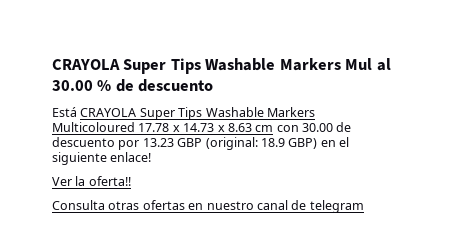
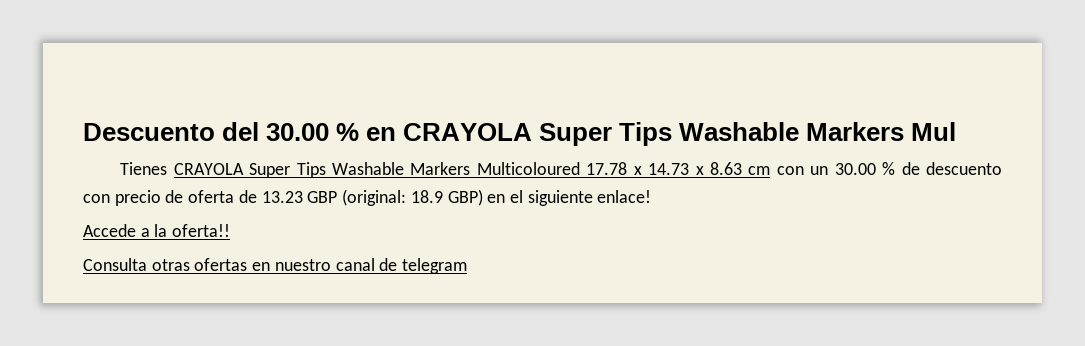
- CRAYOLA Super Tips Washable Markers Mul al 30.00 % de descuento
- Está CRAYOLA Super Tips Washable Markers Multicoloured 17.78 x 14.73 x 8.63 cm con 30.00 de descuento por 13.23 GBP (original: 18.9 GBP) en el siguiente enlace!
+ Descuento del 30.00 % en CRAYOLA Super Tips Washable Markers Mul
+ Tienes CRAYOLA Super Tips Washable Markers Multicoloured 17.78 x 14.73 x 8.63 cm con un 30.00 % de descuento con precio de oferta de 13.23 GBP (original: 18.9 GBP) en el siguiente enlace!
- Ver la oferta!!
+ Accede a la oferta!!

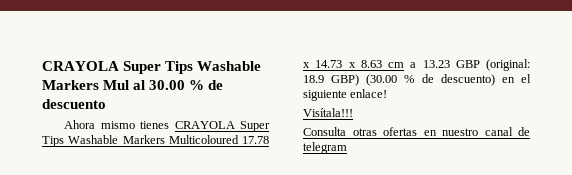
- Descuento del 30.00 % en CRAYOLA Super Tips Washable Markers Mul
- Tienes CRAYOLA Super Tips Washable Markers Multicoloured 17.78 x 14.73 x 8.63 cm con un 30.00 % de descuento con precio de oferta de 13.23 GBP (original: 18.9 GBP) en el siguiente enlace!
+ CRAYOLA Super Tips Washable Markers Mul al 30.00 % de descuento
+ Ahora mismo tienes CRAYOLA Super Tips Washable Markers Multicoloured 17.78 x 14.73 x 8.63 cm a 13.23 GBP (original: 18.9 GBP) (30.00 % de descuento) en el siguiente enlace!
- Accede a la oferta!!
+ Visítala!!!

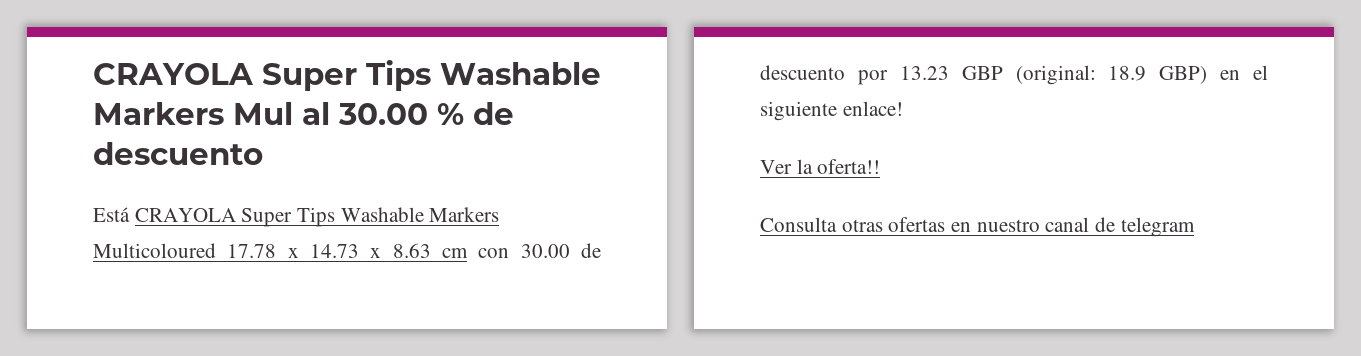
- Ahora mismo tienes CRAYOLA Super Tips Washable Markers Multicoloured 17.78 x 14.73 x 8.63 cm a 13.23 GBP (original: 18.9 GBP) (30.00 % de descuento) en el siguiente enlace!
+ Está CRAYOLA Super Tips Washable Markers Multicoloured 17.78 x 14.73 x 8.63 cm con 30.00 de descuento por 13.23 GBP (original: 18.9 GBP) en el siguiente enlace!
- Visítala!!!
+ Ver la oferta!!

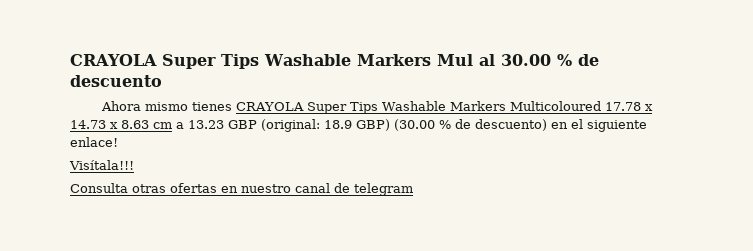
- Está CRAYOLA Super Tips Washable Markers Multicoloured 17.78 x 14.73 x 8.63 cm con 30.00 de descuento por 13.23 GBP (original: 18.9 GBP) en el siguiente enlace!
+ Ahora mismo tienes CRAYOLA Super Tips Washable Markers Multicoloured 17.78 x 14.73 x 8.63 cm a 13.23 GBP (original: 18.9 GBP) (30.00 % de descuento) en el siguiente enlace!
- Ver la oferta!!
+ Visítala!!!

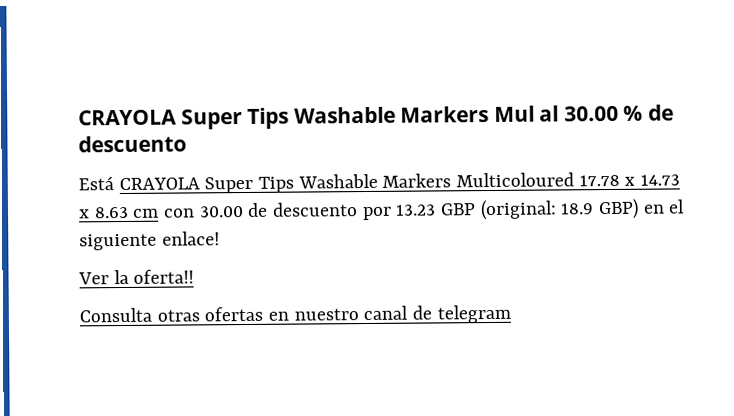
- Ahora mismo tienes CRAYOLA Super Tips Washable Markers Multicoloured 17.78 x 14.73 x 8.63 cm a 13.23 GBP (original: 18.9 GBP) (30.00 % de descuento) en el siguiente enlace!
+ Está CRAYOLA Super Tips Washable Markers Multicoloured 17.78 x 14.73 x 8.63 cm con 30.00 de descuento por 13.23 GBP (original: 18.9 GBP) en el siguiente enlace!
- Visítala!!!
+ Ver la oferta!!

